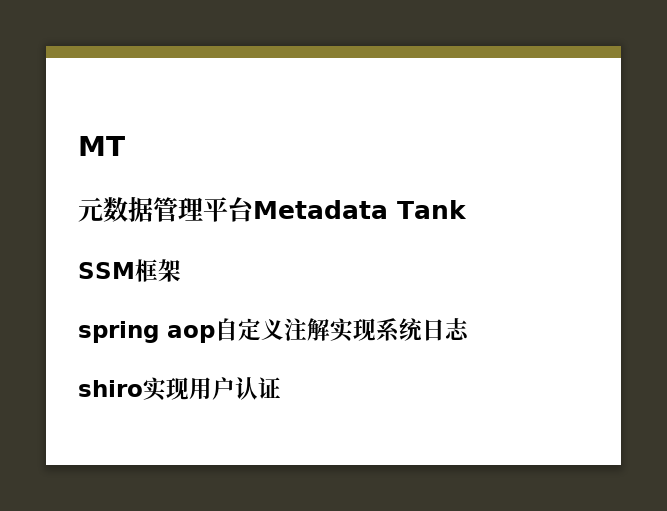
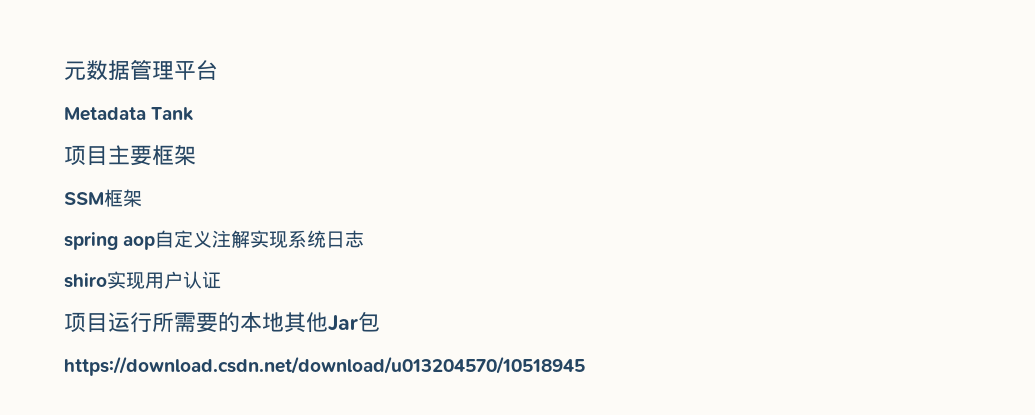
- MT
- 元数据管理平台Metadata Tank
+ 元数据管理平台
+ Metadata Tank
+ 项目主要框架
+ 项目运行所需要的本地其他Jar包
+ https://download.csdn.net/download/u013204570/10518945

